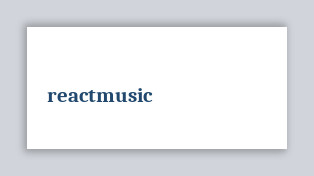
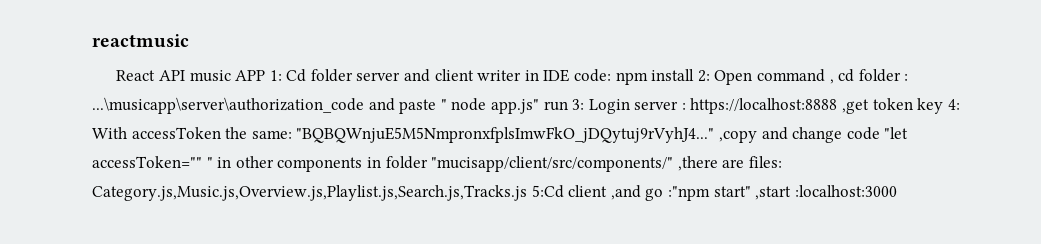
+ React API music APP 1: Cd folder server and client writer in IDE code: npm install 2: Open command , cd folder : ...\musicapp\server\authorization_code and paste " node app.js" run 3: Login server : https://localhost:8888 ,get token key 4: With accessToken the same: "BQBQWnjuE5M5NmpronxfplsImwFkO_jDQytuj9rVyhJ4..." ,copy and change code "let accessToken="" " in other components in folder "mucisapp/client/src/components/" ,there are files: Category.js,Music.js,Overview.js,Playlist.js,Search.js,Tracks.js 5:Cd client ,and go :"npm start" ,start :localhost:3000

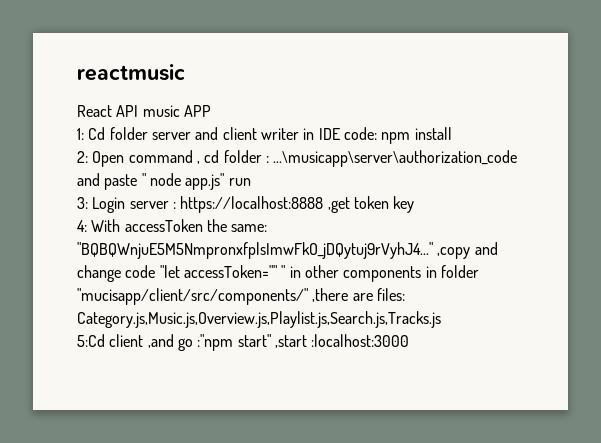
- React API music APP 1:
+ React API music APP
+ 1:
- npm install 2:
+ npm install
+ 2:
- ...\musicapp\server\authorization_code and paste " node app.js" run 3:
+ ...\musicapp\server\authorization_code and paste " node app.js" run
+ 3:
- https://localhost:8888 ,get token key 4:
+ https://localhost:8888 ,get token key
+ 4:
- Category.js,Music.js,Overview.js,Playlist.js,Search.js,Tracks.js 5:Cd client ,and go :"npm start" ,start :localhost:3000
+ Category.js,Music.js,Overview.js,Playlist.js,Search.js,Tracks.js
+ 5:Cd client ,and go :"npm start" ,start :localhost:3000

